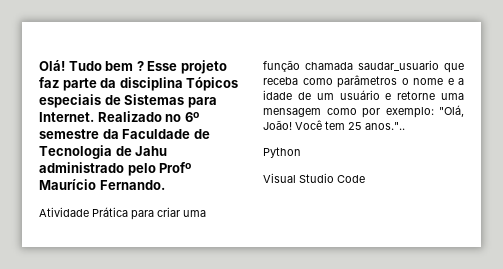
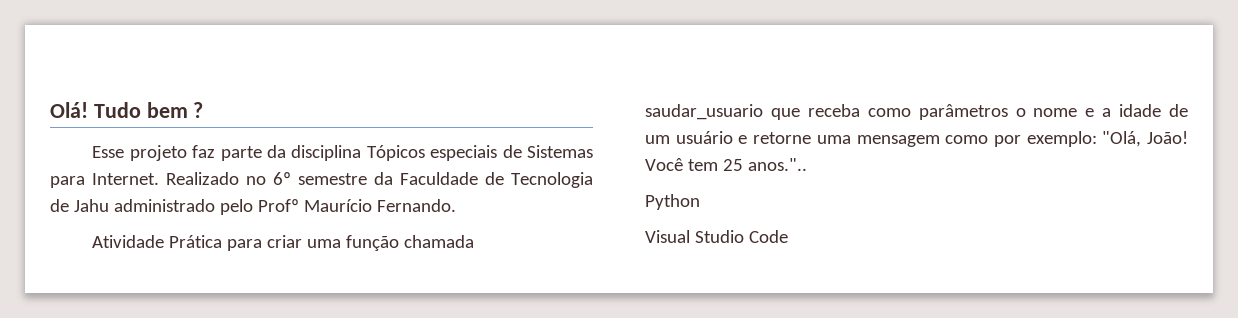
- Tudo bem ? Esse projeto faz parte da disciplina Tópicos especiais de Sistemas para Internet.
+ Tudo bem ?
+ Esse projeto faz parte da disciplina Tópicos especiais de Sistemas para Internet.

